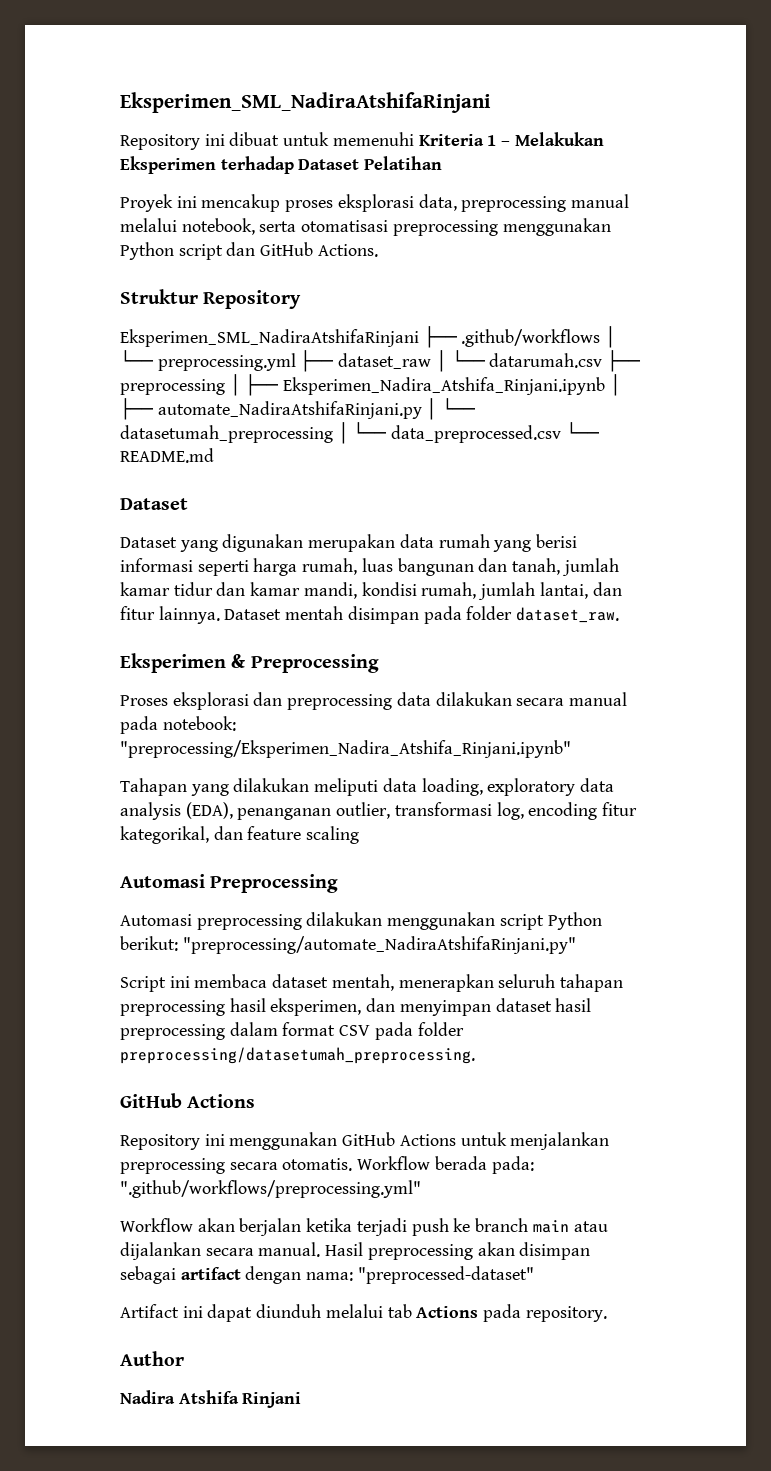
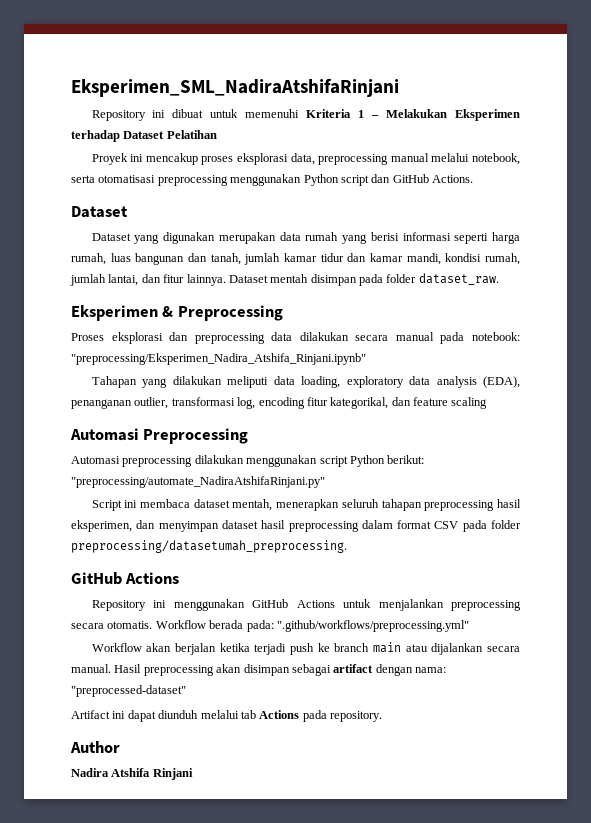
- Struktur Repository
- Eksperimen_SML_NadiraAtshifaRinjani ├── .github/workflows │ └── preprocessing.yml ├── dataset_raw │ └── datarumah.csv ├── preprocessing │ ├── Eksperimen_Nadira_Atshifa_Rinjani.ipynb │ ├── automate_NadiraAtshifaRinjani.py │ └── datasetumah_preprocessing │ └── data_preprocessed.csv └── README.md

